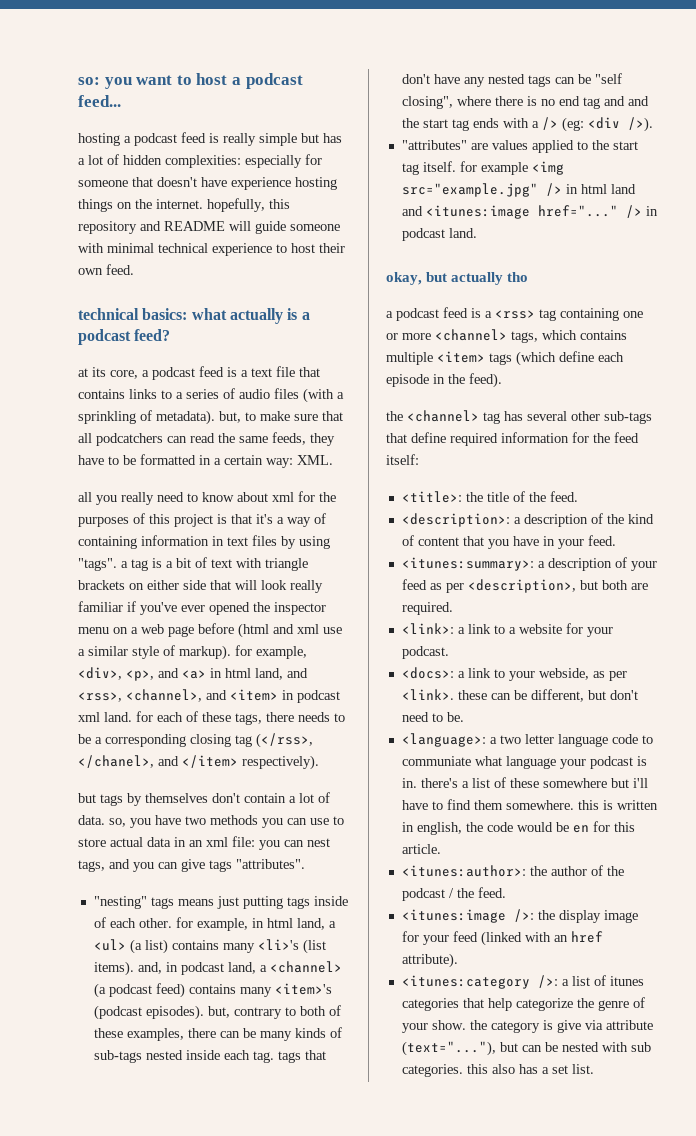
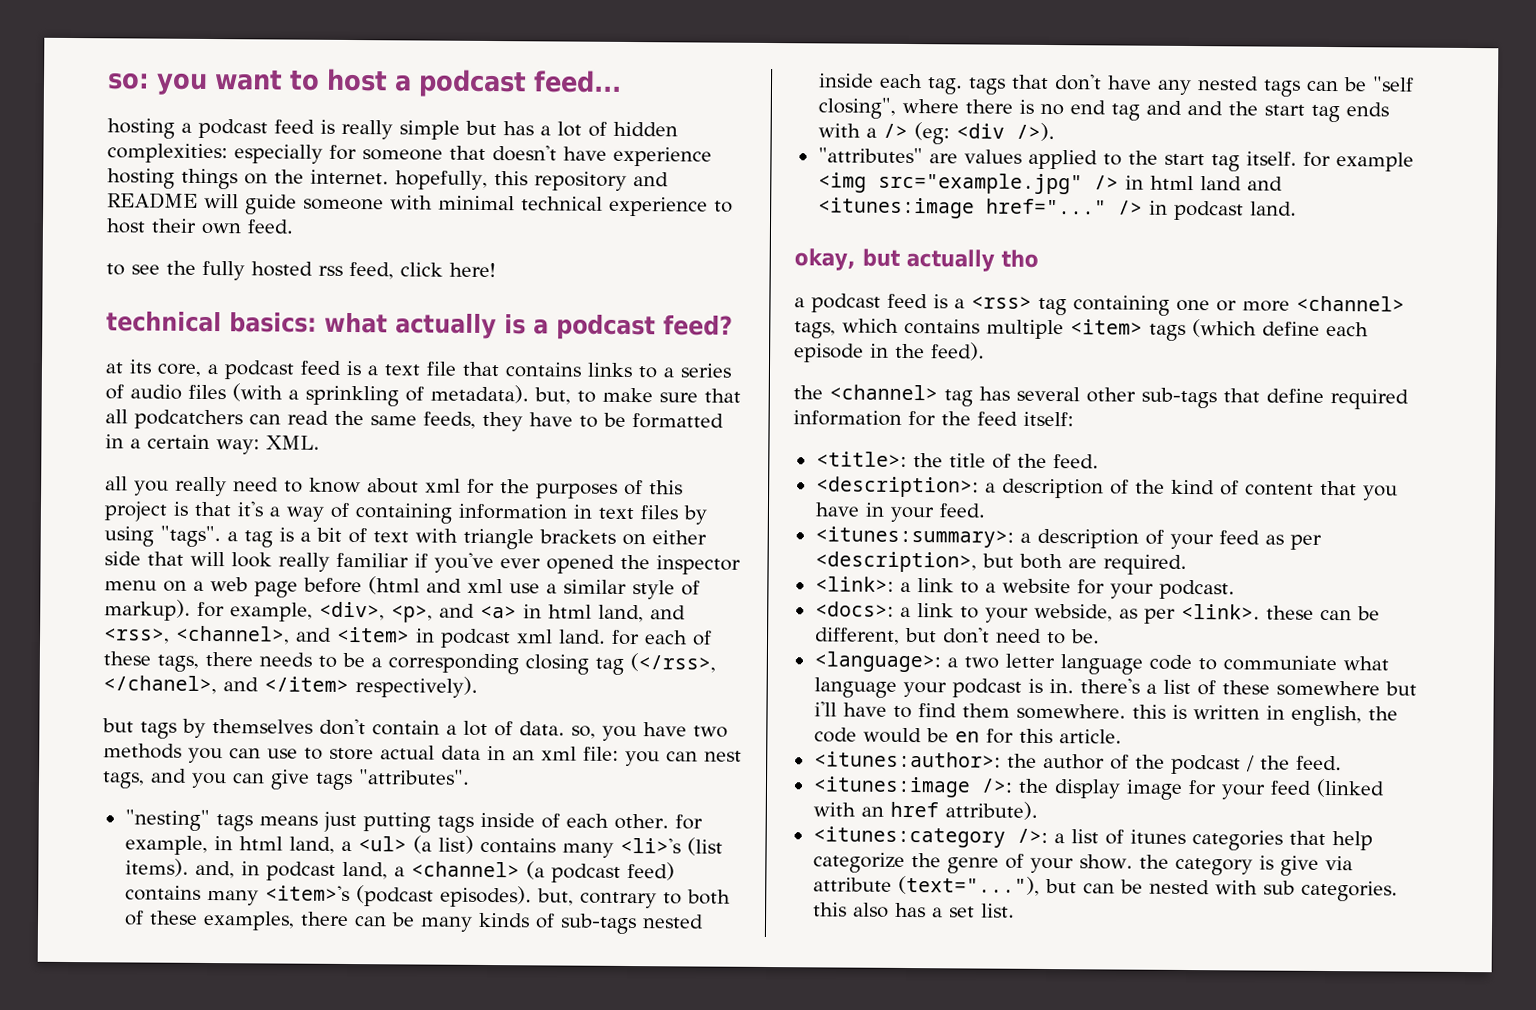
+ to see the fully hosted rss feed, click here!

